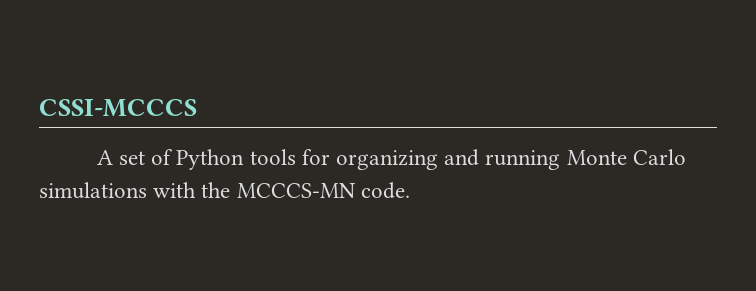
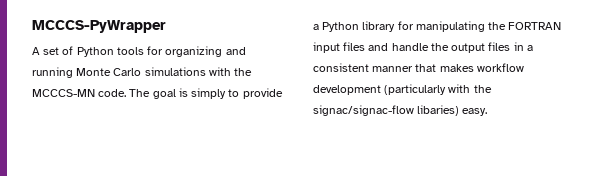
- CSSI-MCCCS
+ MCCCS-PyWrapper
+ The goal is simply to provide a Python library for manipulating the FORTRAN input files and handle the output files in a consistent manner that makes workflow development (particularly with the signac/signac-flow libaries) easy.

